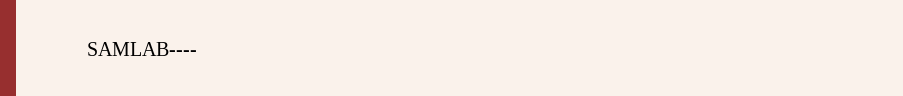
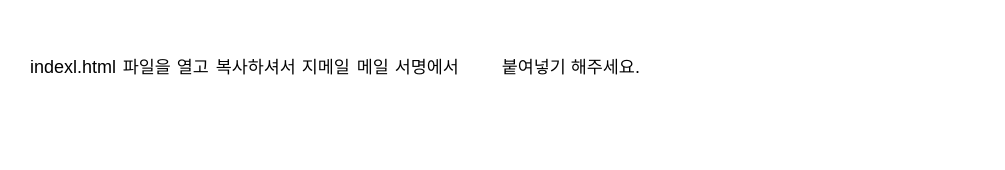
- SAMLAB----
+ indexl.html 파일을 열고 복사하셔서 지메일 메일 서명에서 붙여넣기 해주세요.

